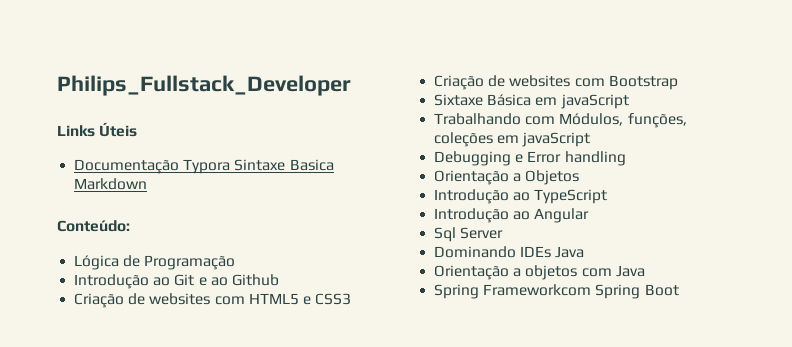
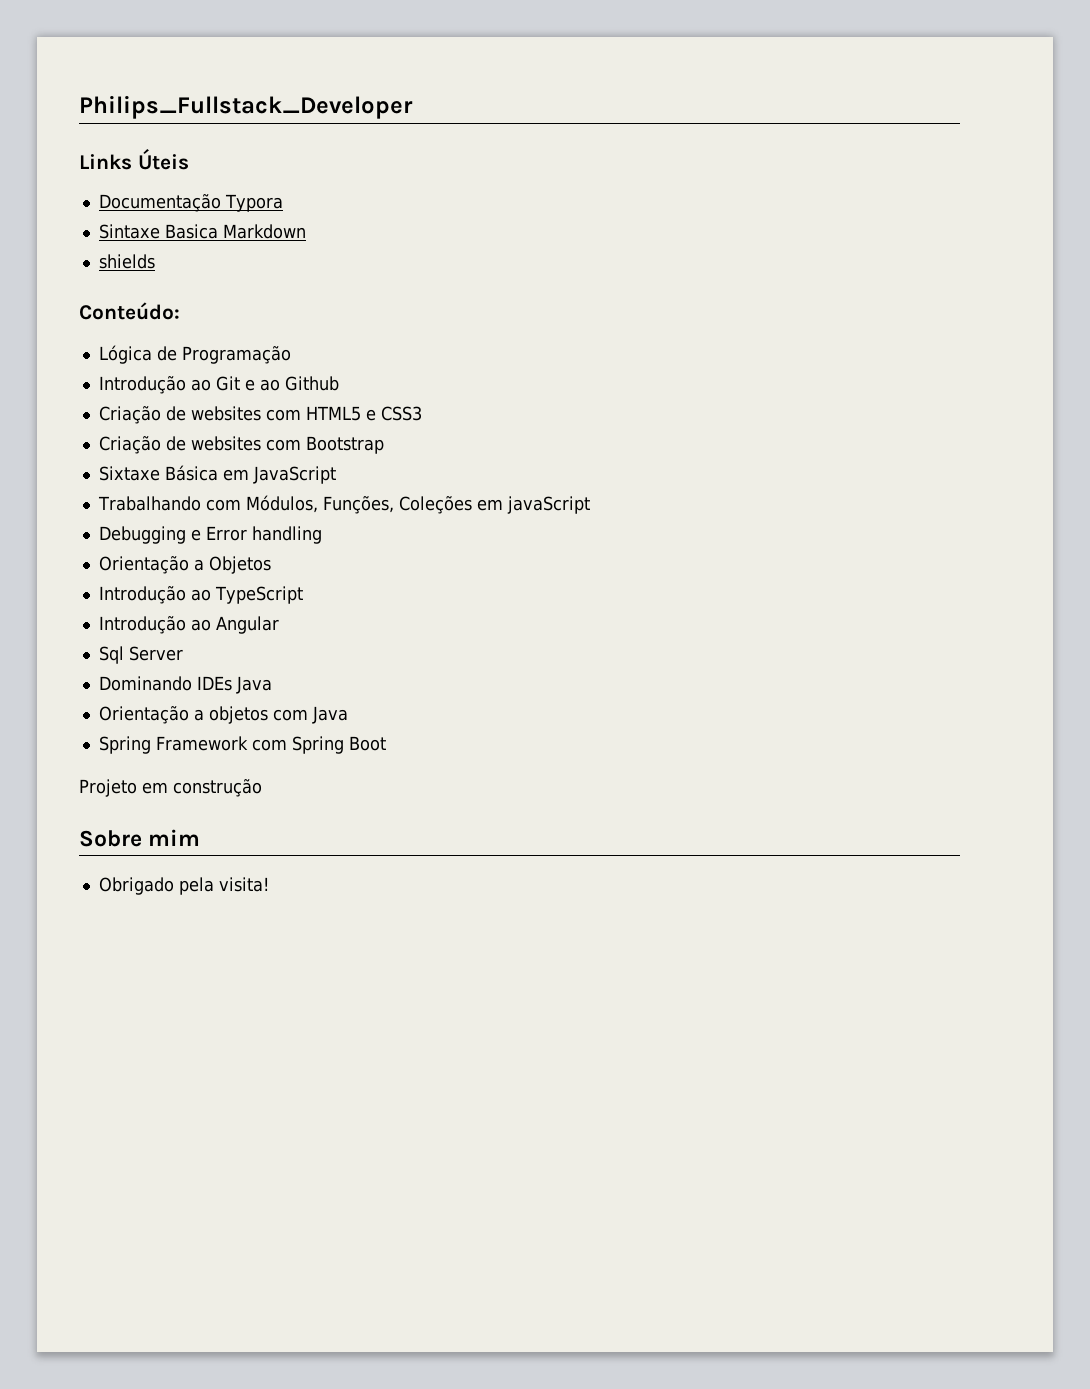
- Documentação Typora Sintaxe Basica Markdown
+ Documentação Typora
+ Sintaxe Basica Markdown
+ shields
- Sixtaxe Básica em javaScript
+ Sixtaxe Básica em JavaScript
- Trabalhando com Módulos, funções, coleções em javaScript
+ Trabalhando com Módulos, Funções, Coleções em javaScript
- Spring Frameworkcom Spring Boot
+ Spring Framework com Spring Boot
+ Projeto em construção
+ Sobre mim
+ Obrigado pela visita!

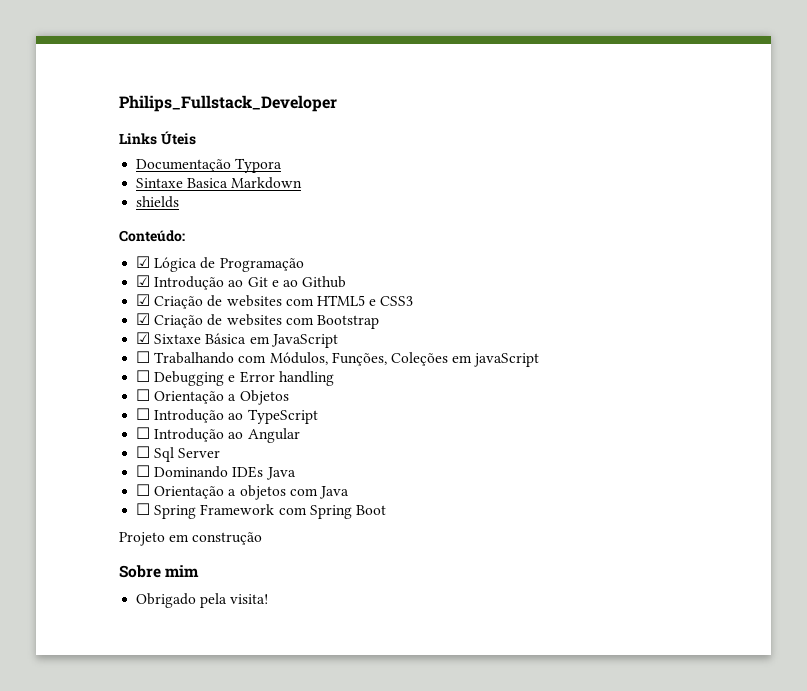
- Lógica de Programação
+ ☑ Lógica de Programação
- Introdução ao Git e ao Github
+ ☑ Introdução ao Git e ao Github
- Criação de websites com HTML5 e CSS3
+ ☑ Criação de websites com HTML5 e CSS3
- Criação de websites com Bootstrap
+ ☑ Criação de websites com Bootstrap
- Sixtaxe Básica em JavaScript
+ ☑ Sixtaxe Básica em JavaScript
- Trabalhando com Módulos, Funções, Coleções em javaScript
+ ☐ Trabalhando com Módulos, Funções, Coleções em javaScript
- Debugging e Error handling
+ ☐ Debugging e Error handling
- Orientação a Objetos
+ ☐ Orientação a Objetos
- Introdução ao TypeScript
+ ☐ Introdução ao TypeScript
- Introdução ao Angular
+ ☐ Introdução ao Angular
- Sql Server
+ ☐ Sql Server
- Dominando IDEs Java
+ ☐ Dominando IDEs Java
- Orientação a objetos com Java
+ ☐ Orientação a objetos com Java
- Spring Framework com Spring Boot
+ ☐ Spring Framework com Spring Boot

